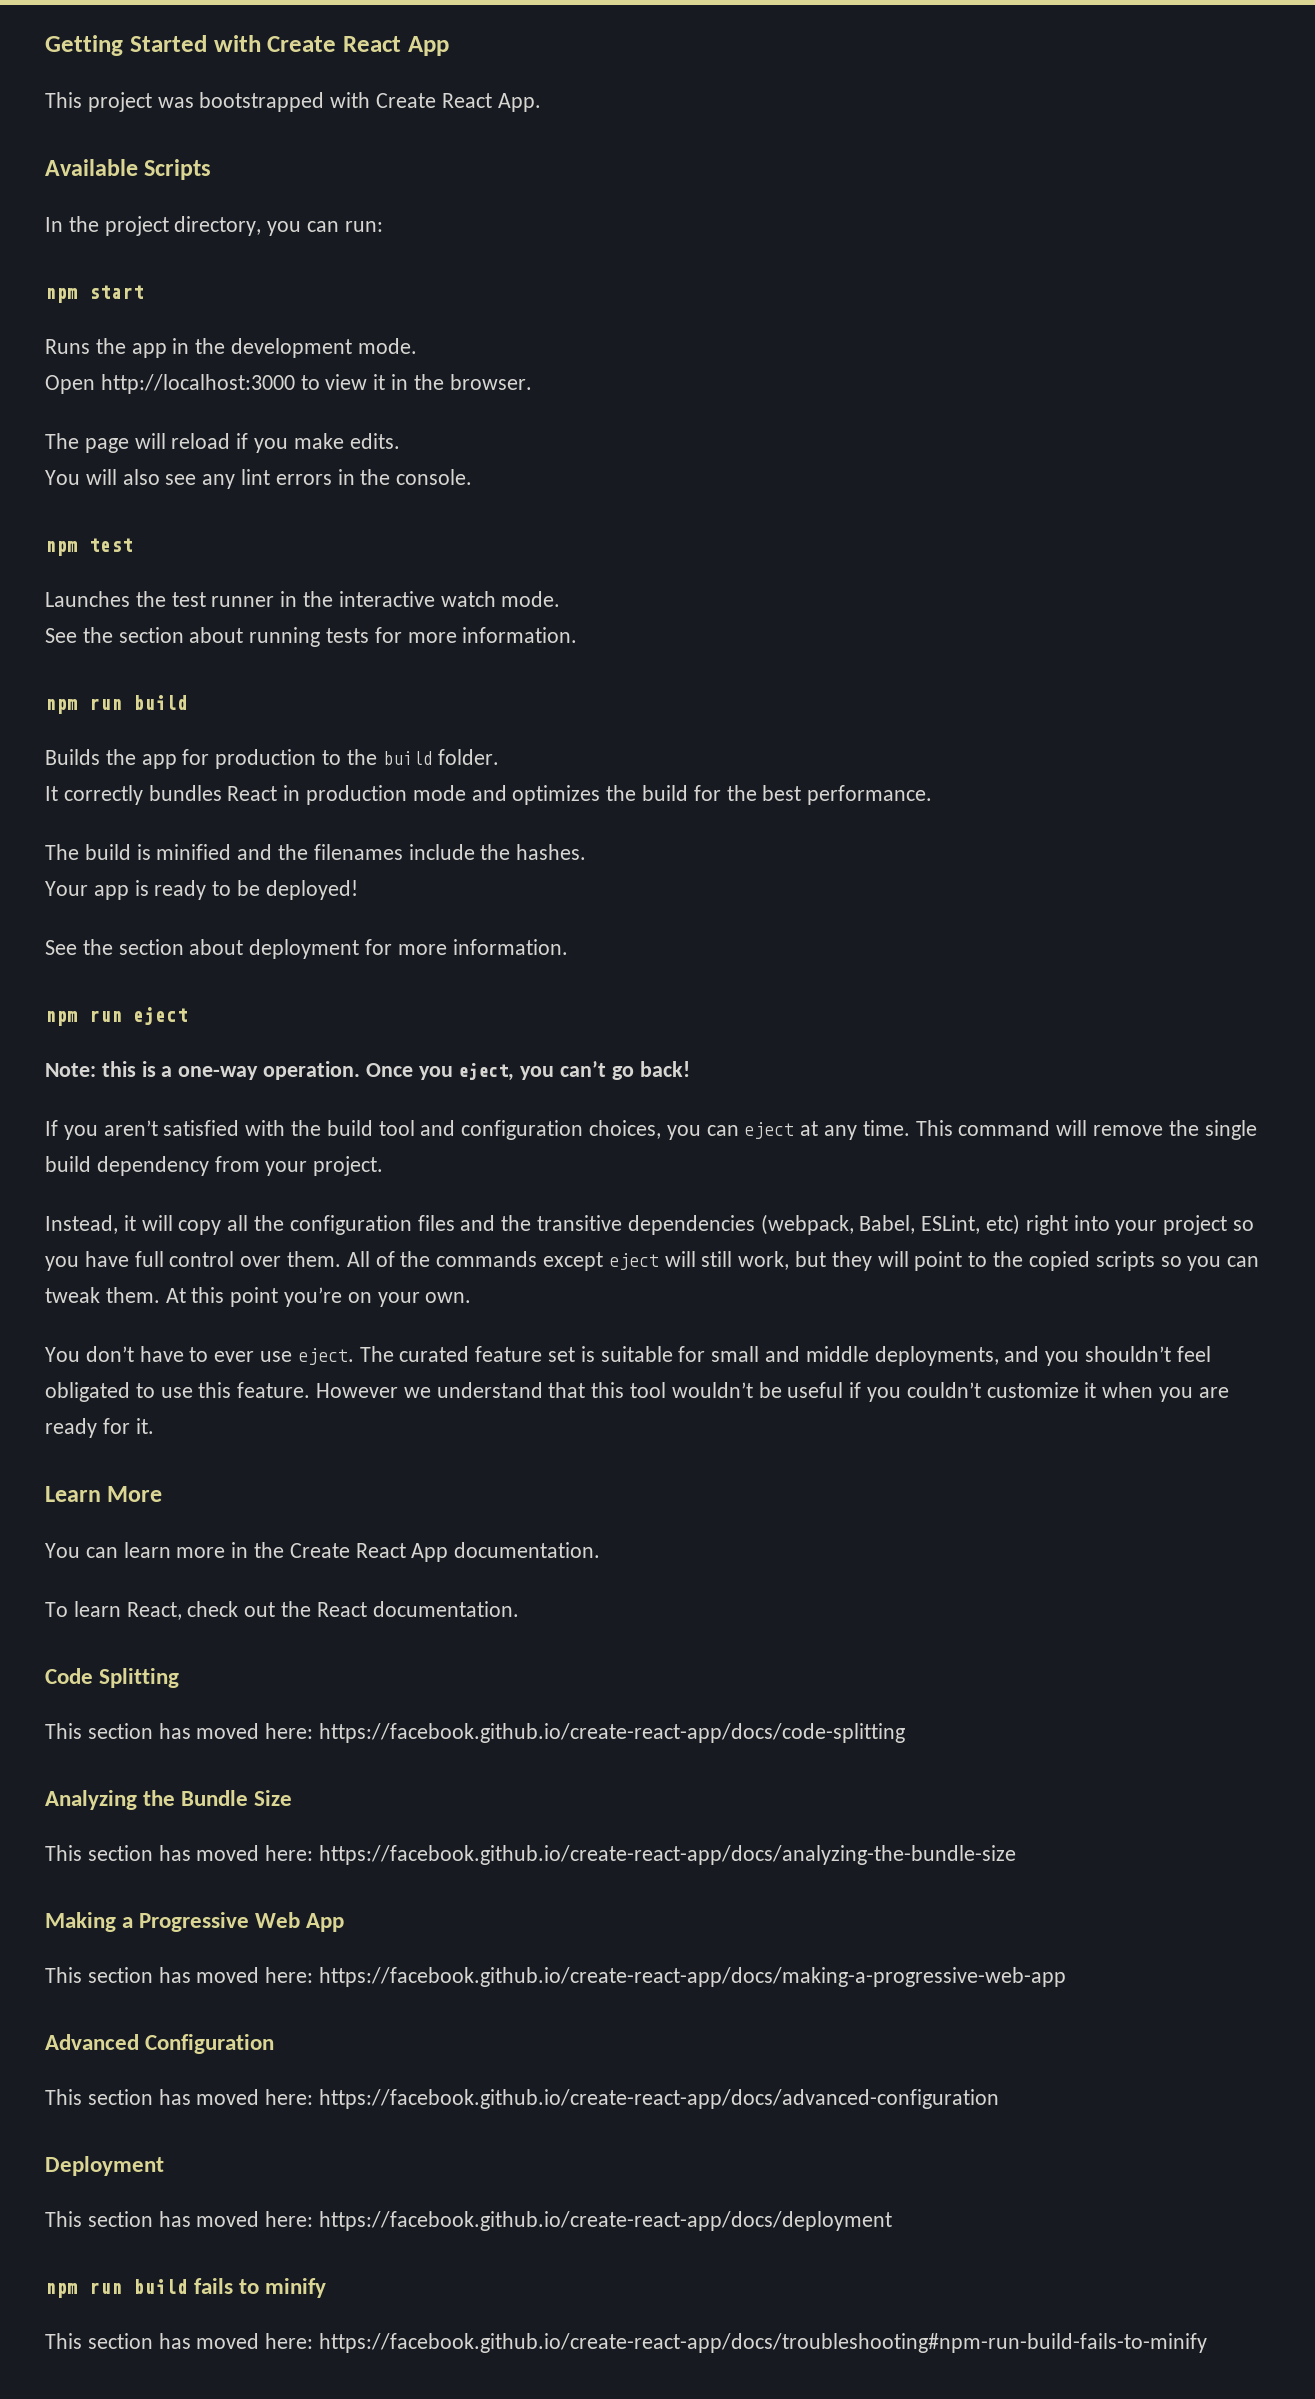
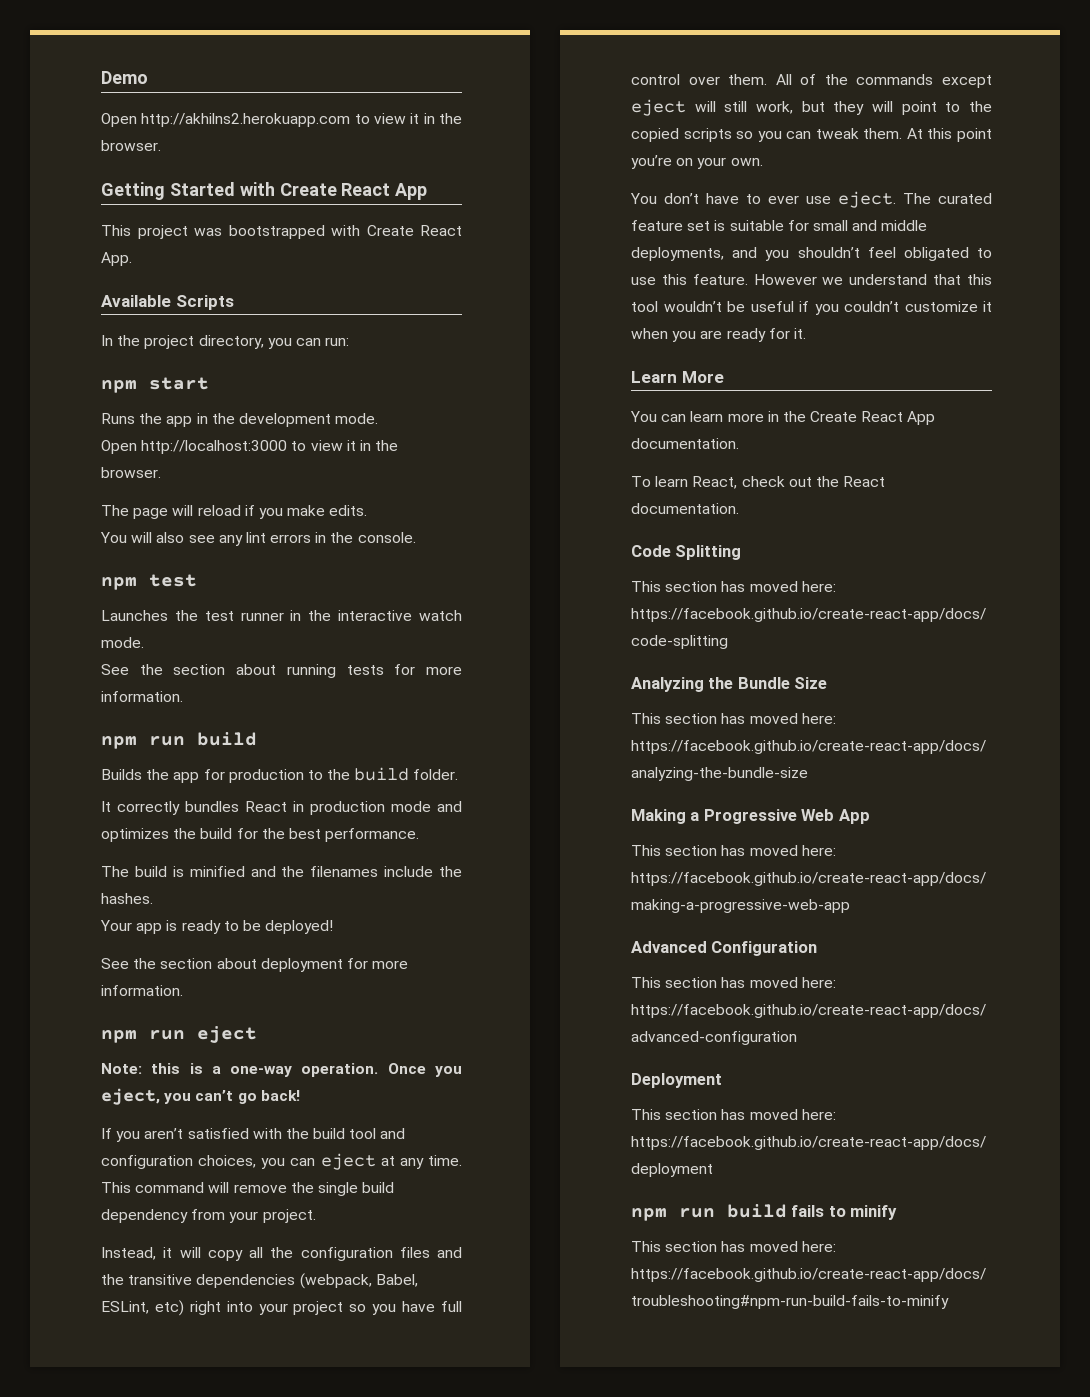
+ Demo
+ Open http://akhilns2.herokuapp.com to view it in the browser.

